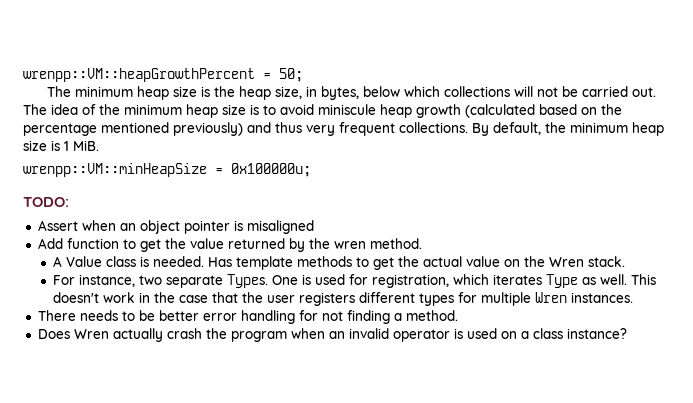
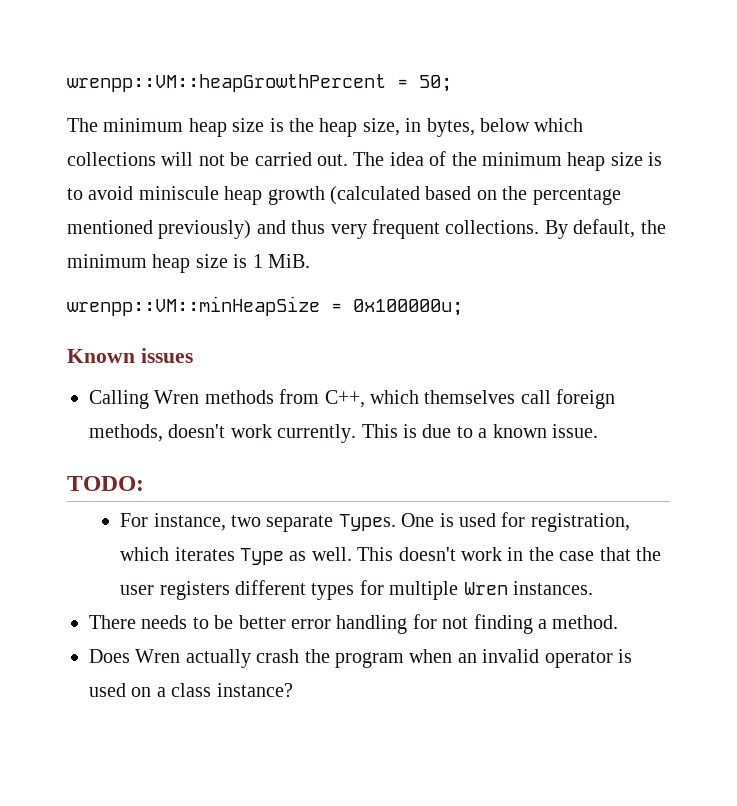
+ Known issues
+ Calling Wren methods from C++, which themselves call foreign methods, doesn't work currently. This is due to a known issue.
  TODO:
- Assert when an object pointer is misaligned
- Add function to get the value returned by the wren method.
- A Value class is needed. Has template methods to get the actual value on the Wren stack.

